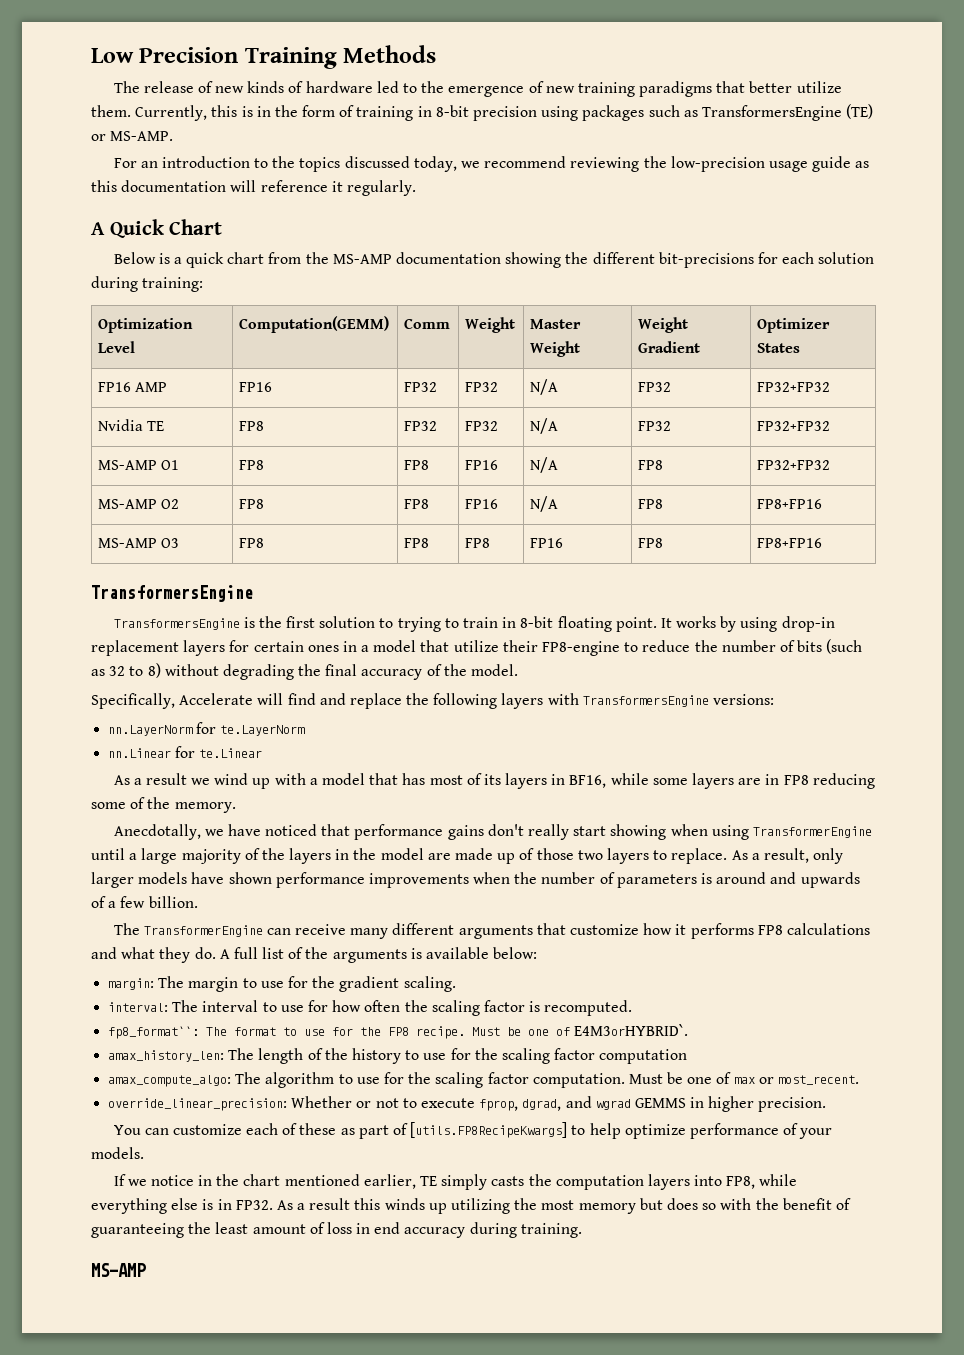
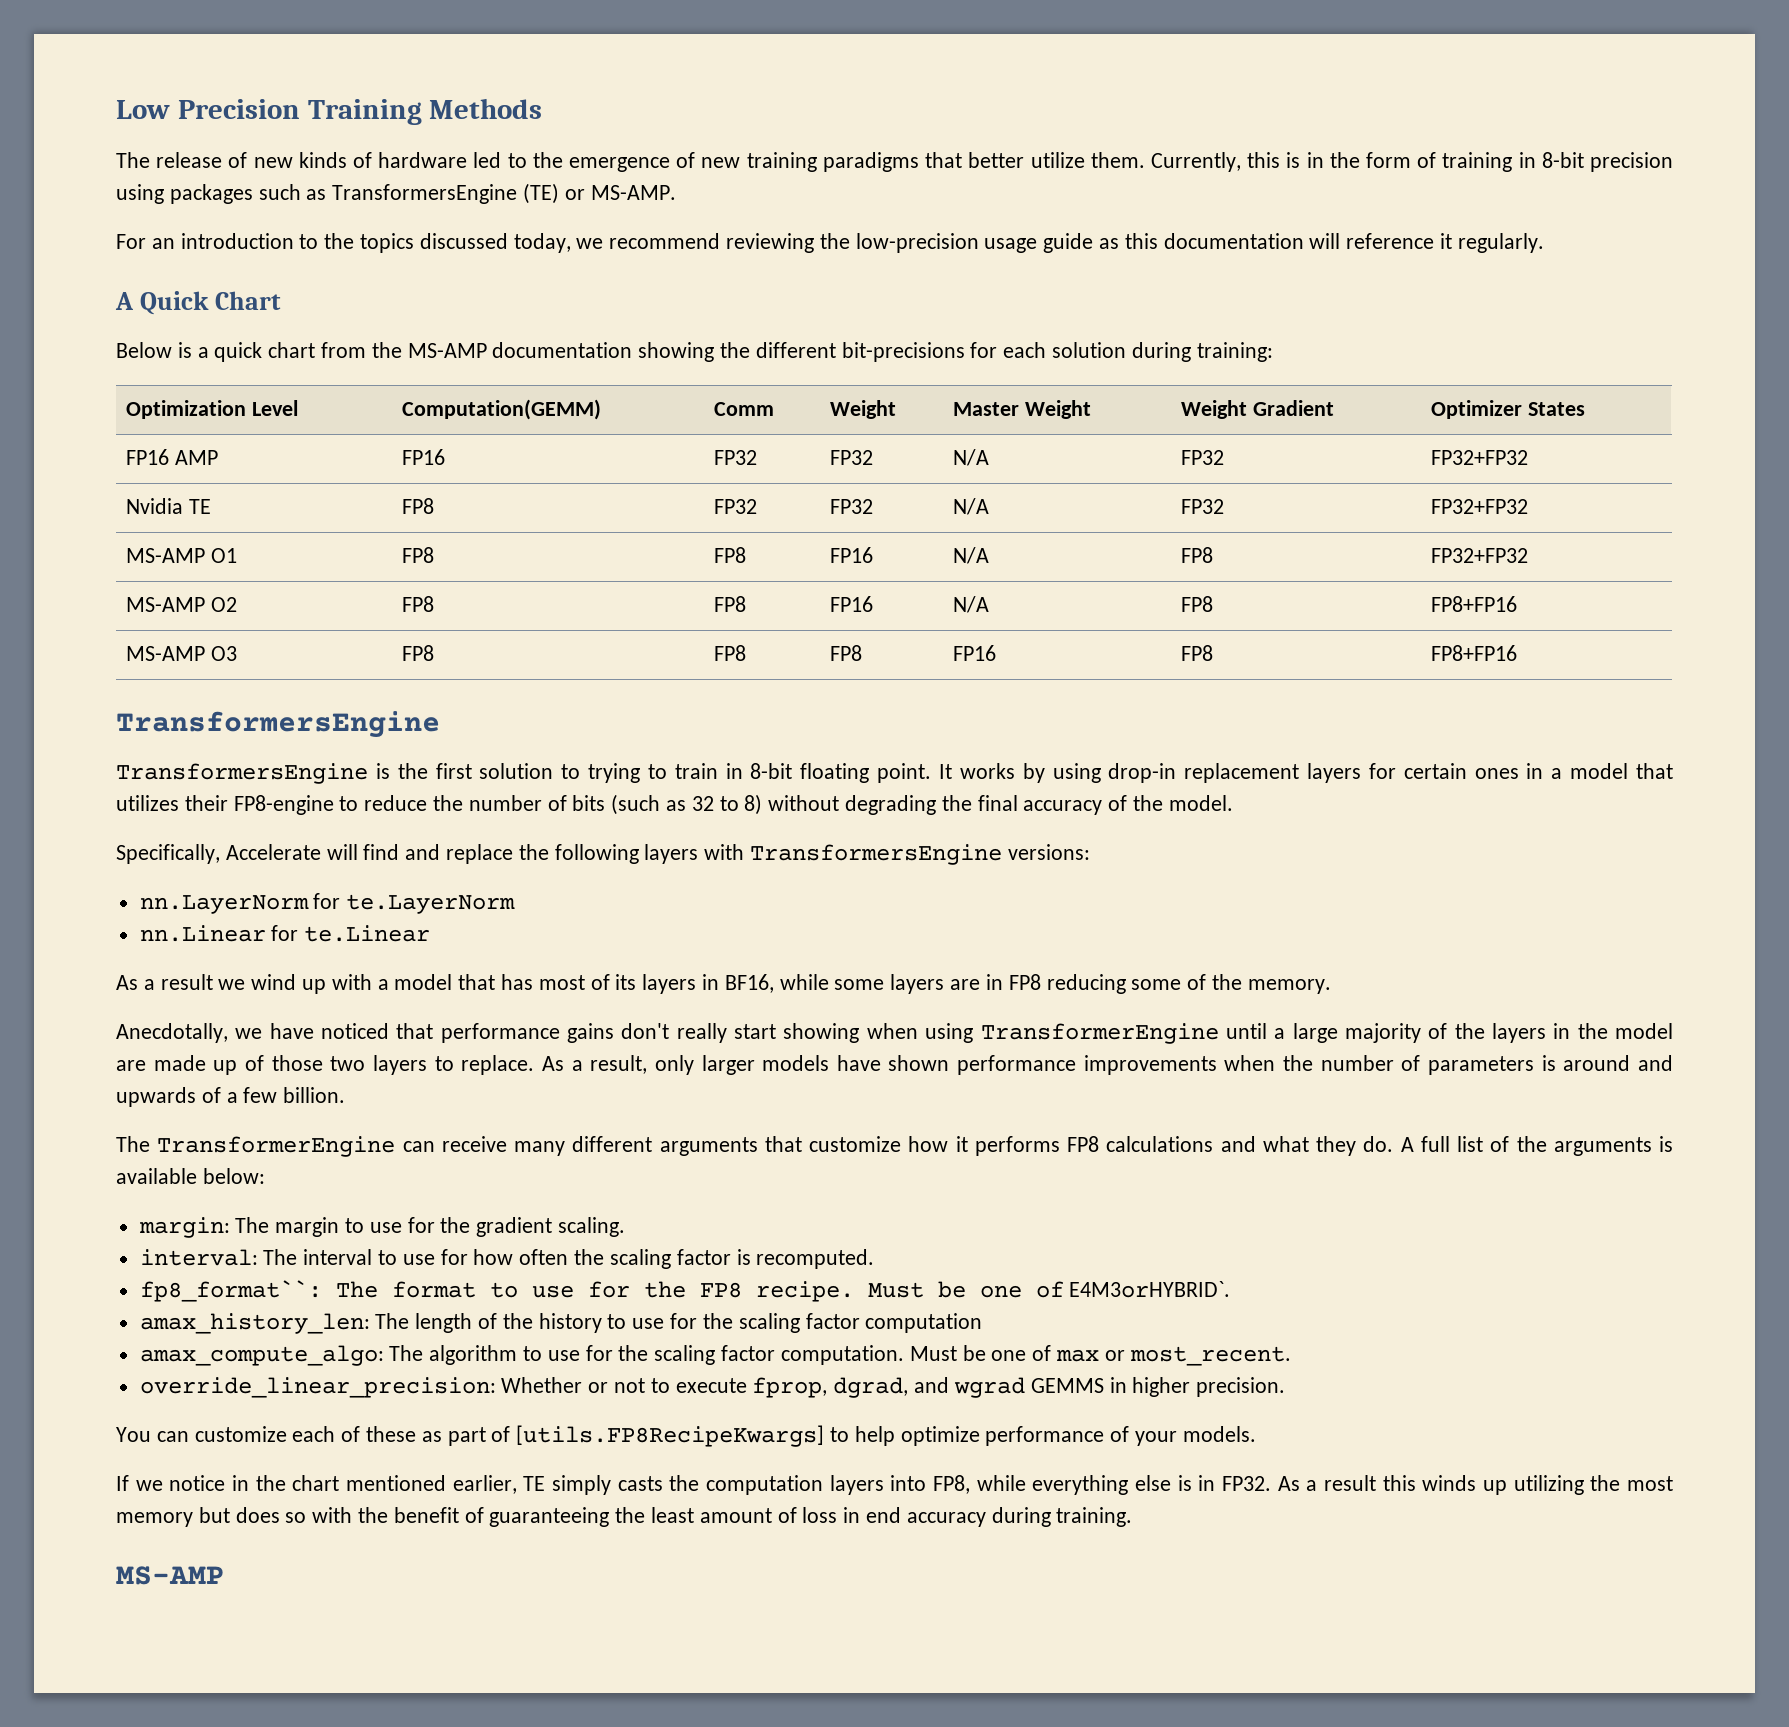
- It works by using drop-in replacement layers for certain ones in a model that utilize their FP8-engine to reduce the number of bits (such as 32 to 8) without degrading the final accuracy of the model.
+ It works by using drop-in replacement layers for certain ones in a model that utilizes their FP8-engine to reduce the number of bits (such as 32 to 8) without degrading the final accuracy of the model.

